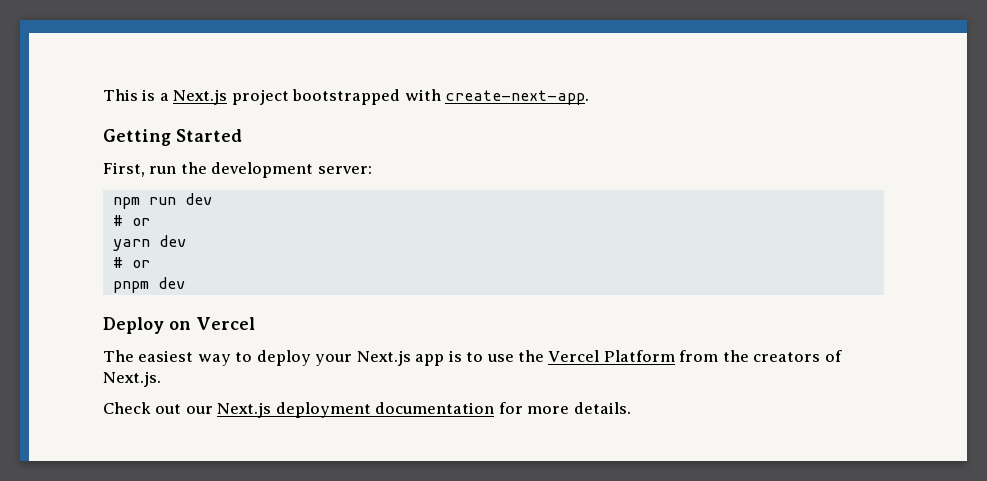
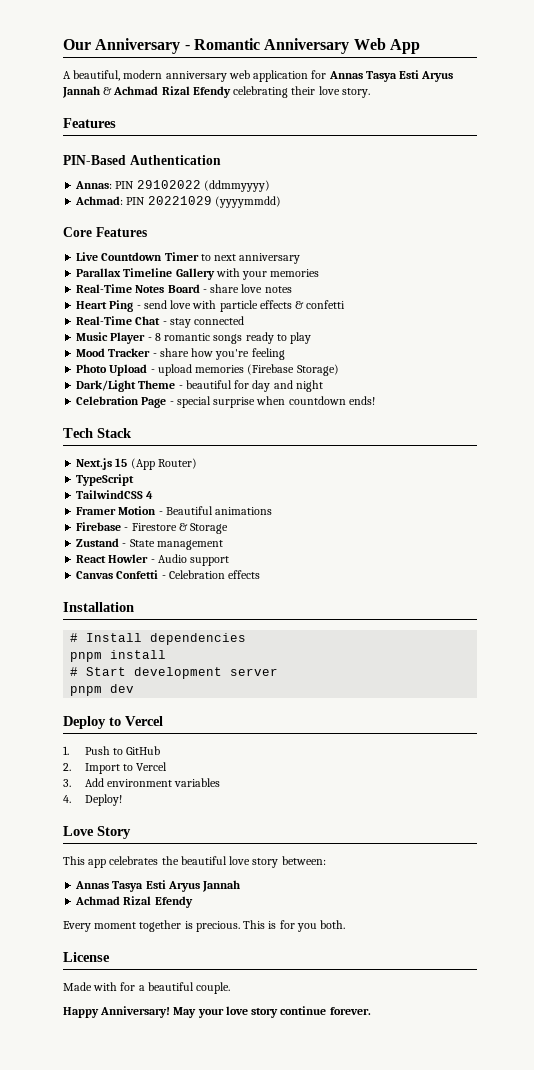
- This is a Next.js project bootstrapped with create-next-app.
- Getting Started
- First, run the development server:
- npm run dev
- # or
- yarn dev
- # or
+ Our Anniversary - Romantic Anniversary Web App
+ A beautiful, modern anniversary web application for Annas Tasya Esti Aryus Jannah & Achmad Rizal Efendy celebrating their love story.
+ Features
+ PIN-Based Authentication
+ Annas: PIN 29102022 (ddmmyyyy)
+ Achmad: PIN 20221029 (yyyymmdd)
+ Core Features
+ Live Countdown Timer to next anniversary
+ Parallax Timeline Gallery with your memories
+ Real-Time Notes Board - share love notes
+ Heart Ping - send love with particle effects & confetti
+ Real-Time Chat - stay connected
+ Music Player - 8 romantic songs ready to play
+ Mood Tracker - share how you're feeling
+ Photo Upload - upload memories (Firebase Storage)
+ Dark/Light Theme - beautiful for day and night
+ Celebration Page - special surprise when countdown ends!
+ Tech Stack
+ Next.js 15 (App Router)
+ TypeScript
+ TailwindCSS 4
+ Framer Motion - Beautiful animations
+ Firebase - Firestore & Storage
+ Zustand - State management
+ React Howler - Audio support
+ Canvas Confetti - Celebration effects
+ Installation
+ # Install dependencies
+ pnpm install
+ # Start development server
- Deploy on Vercel
- The easiest way to deploy your Next.js app is to use the Vercel Platform from the creators of Next.js.
- Check out our Next.js deployment documentation for more details.
+ Deploy to Vercel
+ 1. Push to GitHub
+ 2. Import to Vercel
+ 3. Add environment variables
+ 4. Deploy!
+ Love Story
+ This app celebrates the beautiful love story between:
+ Annas Tasya Esti Aryus Jannah
+ Achmad Rizal Efendy
+ Every moment together is precious. This is for you both.
+ License
+ Made with for a beautiful couple.
+ Happy Anniversary! May your love story continue forever.

